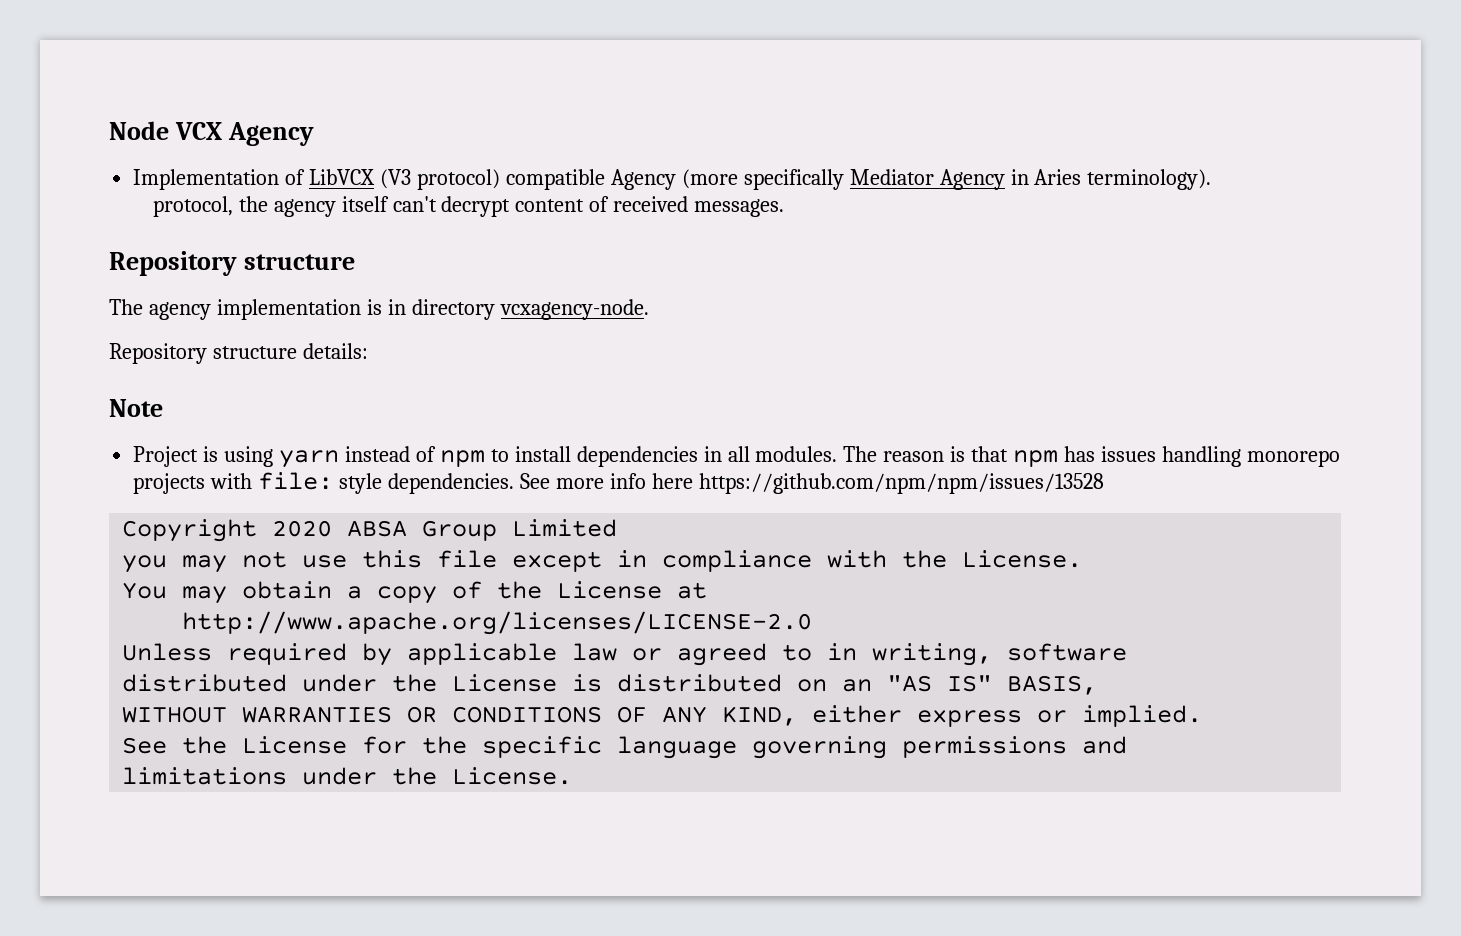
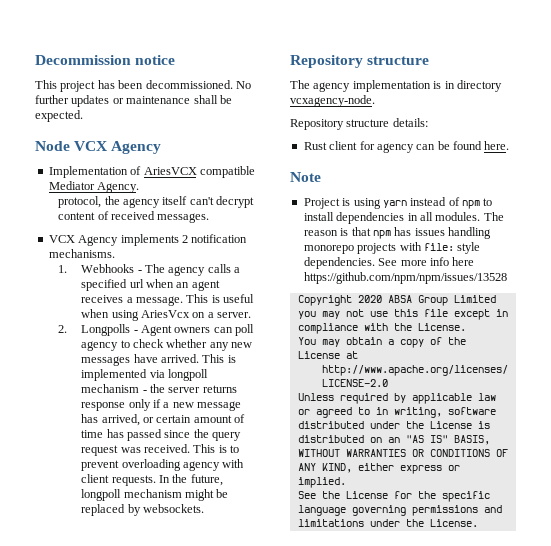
+ Decommission notice
+ This project has been decommissioned. No further updates or maintenance shall be expected.
- Implementation of LibVCX (V3 protocol) compatible Agency (more specifically Mediator Agency in Aries terminology).
+ Implementation of AriesVCX compatible Mediator Agency.
+ VCX Agency implements 2 notification mechanisms.
+ 1. Webhooks - The agency calls a specified url when an agent receives a message. This is useful when using AriesVcx on a server.
+ 2. Longpolls - Agent owners can poll agency to check whether any new messages have arrived. This is implemented via longpoll mechanism - the server returns response only if a new message has arrived, or certain amount of time has passed since the query request was received. This is to prevent overloading agency with client requests. In the future, longpoll mechanism might be replaced by websockets.
+ Rust client for agency can be found here.

